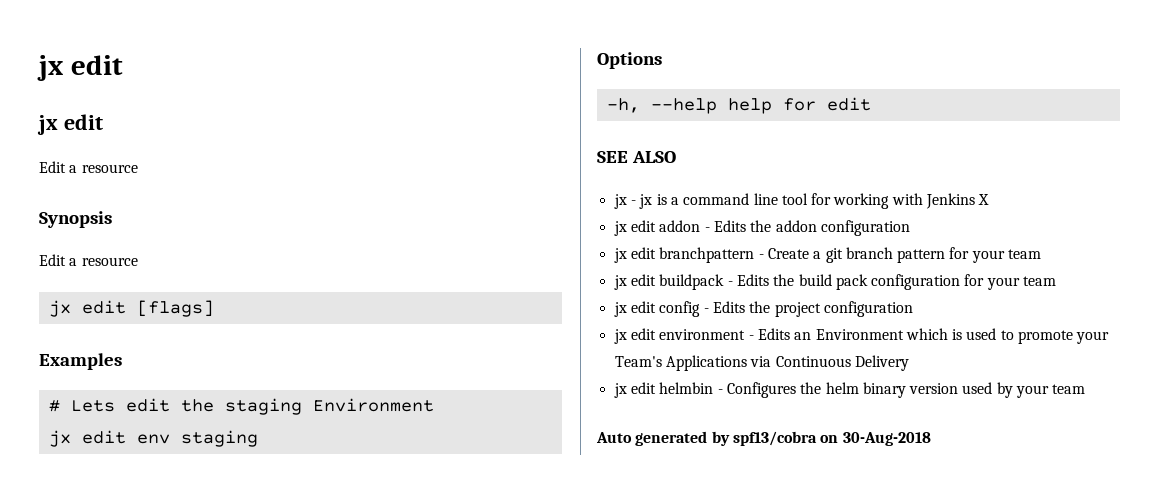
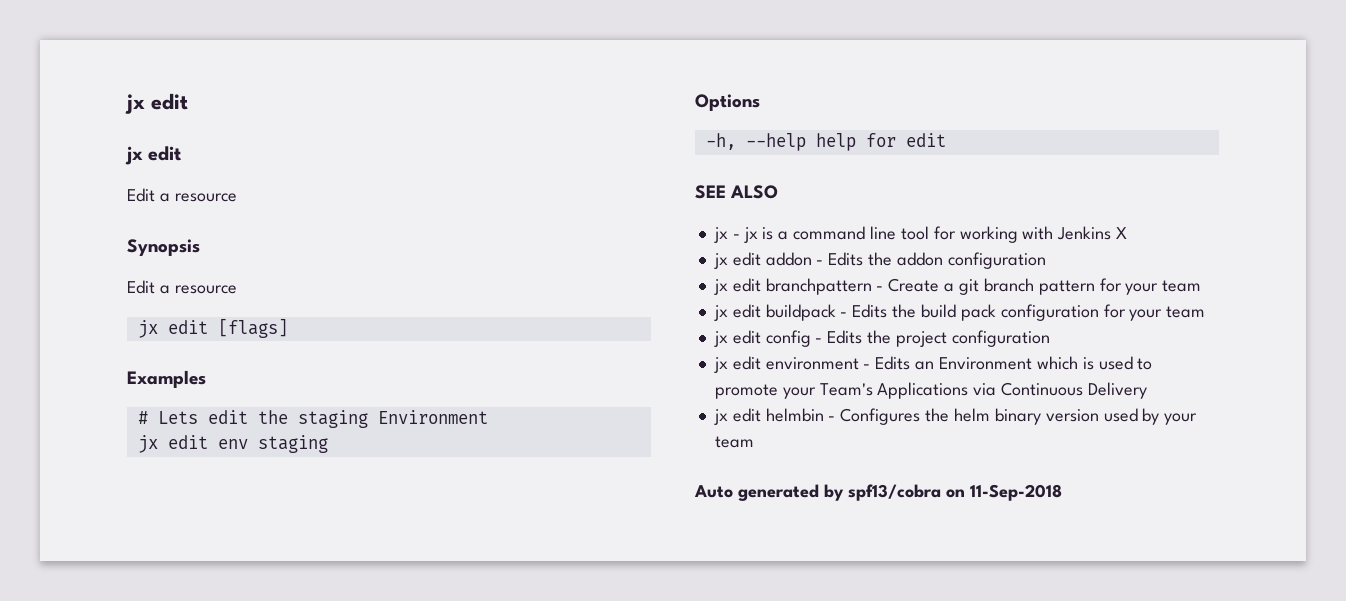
- Auto generated by spf13/cobra on 30-Aug-2018
+ Auto generated by spf13/cobra on 11-Sep-2018

